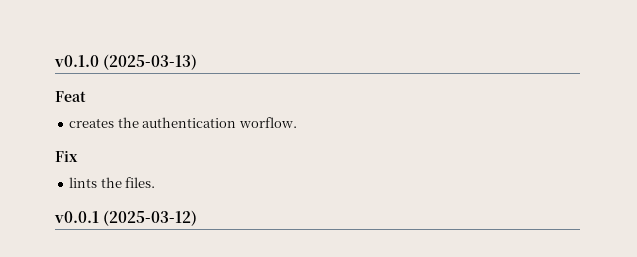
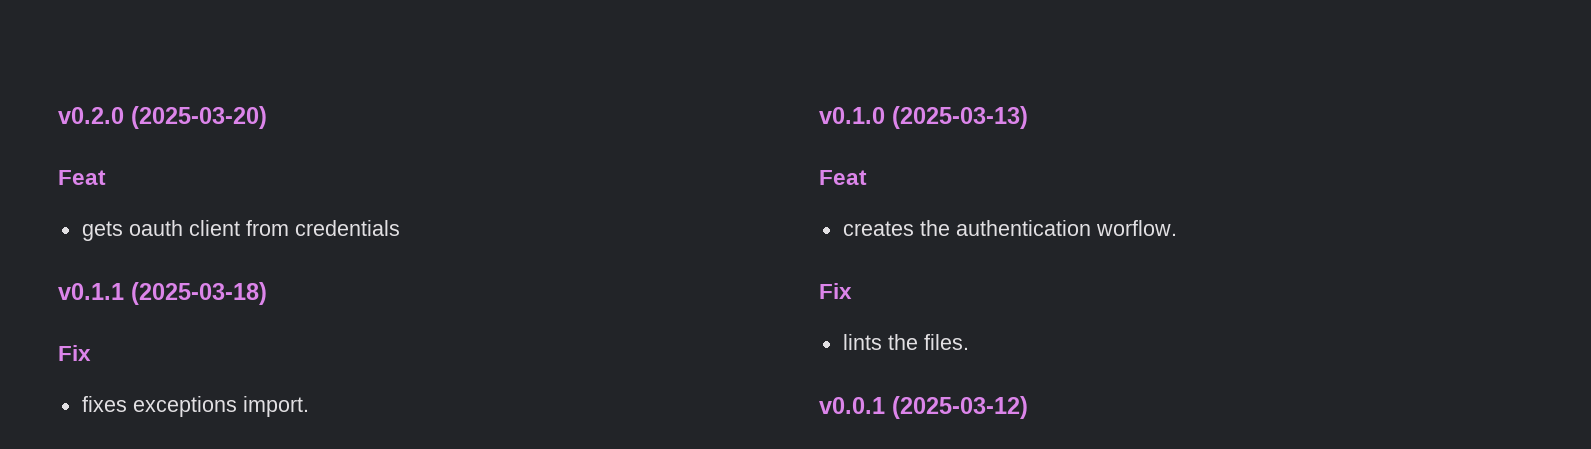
+ v0.2.0 (2025-03-20)
+ Feat
+ gets oauth client from credentials
+ v0.1.1 (2025-03-18)
+ Fix
+ fixes exceptions import.

